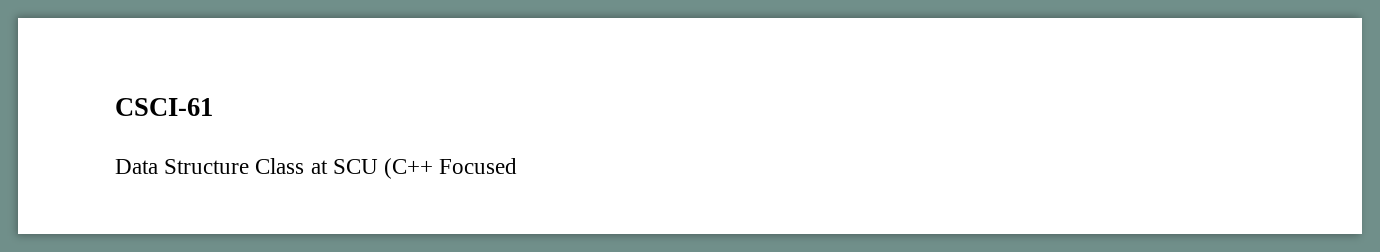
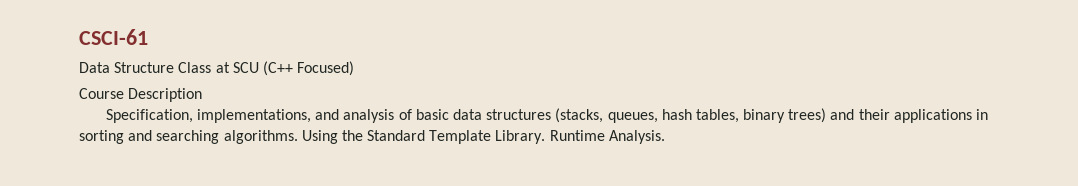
- Data Structure Class at SCU (C++ Focused
+ Data Structure Class at SCU (C++ Focused)
+ Course Description
+ Specification, implementations, and analysis of basic data structures (stacks, queues, hash tables, binary trees) and their applications in sorting and searching algorithms. Using the Standard Template Library. Runtime Analysis.

